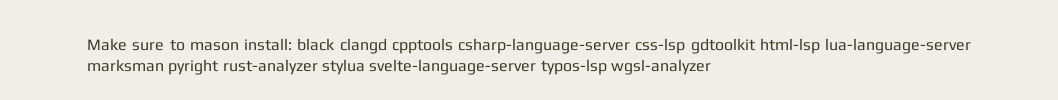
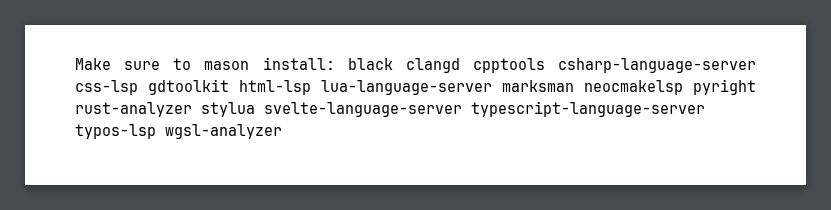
- Make sure to mason install: black clangd cpptools csharp-language-server css-lsp gdtoolkit html-lsp lua-language-server marksman pyright rust-analyzer stylua svelte-language-server typos-lsp wgsl-analyzer
+ Make sure to mason install: black clangd cpptools csharp-language-server css-lsp gdtoolkit html-lsp lua-language-server marksman neocmakelsp pyright rust-analyzer stylua svelte-language-server typescript-language-server typos-lsp wgsl-analyzer

